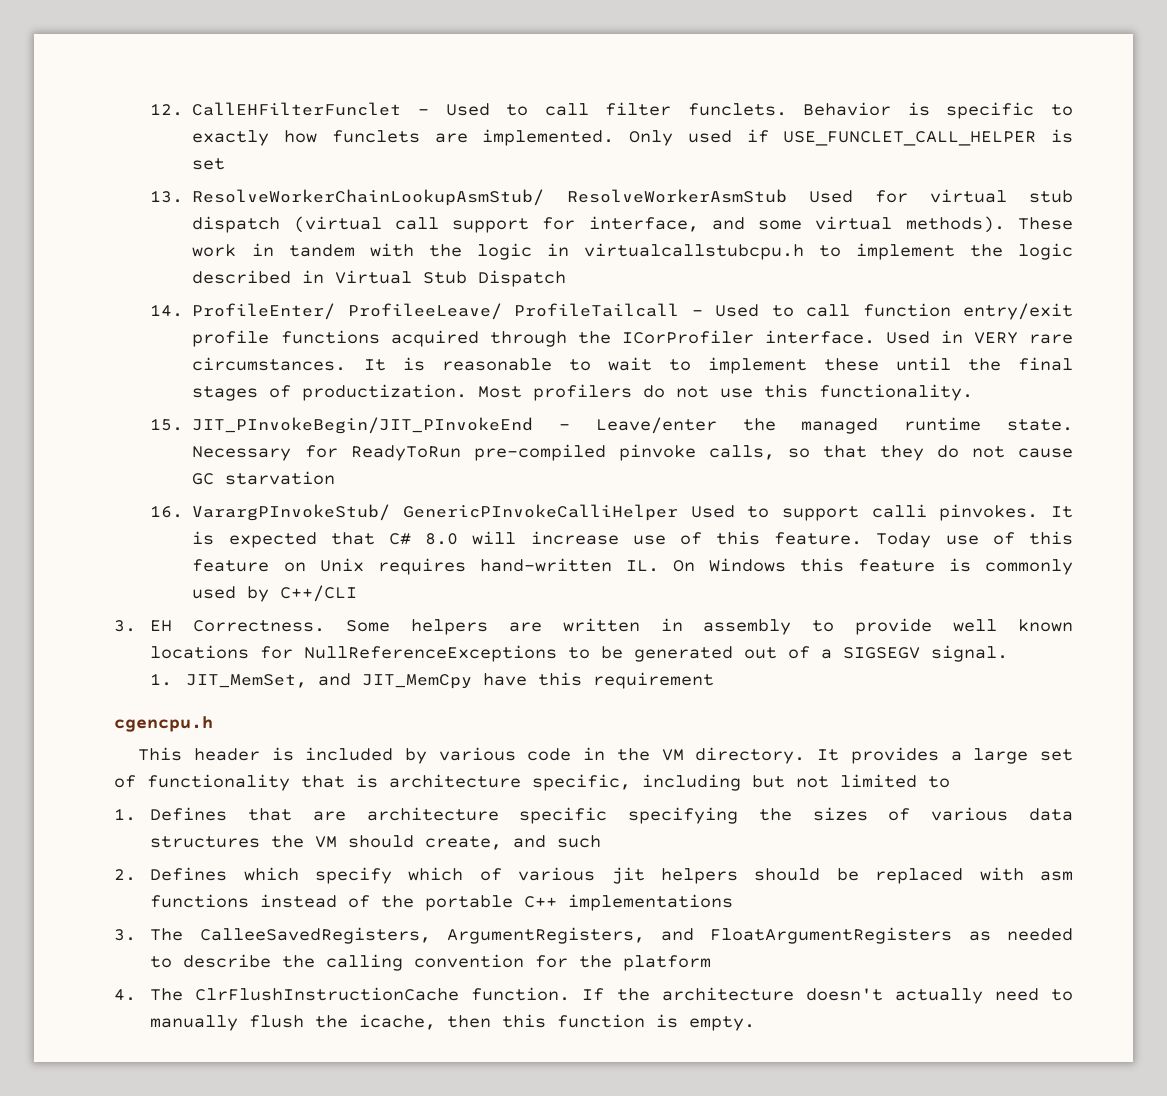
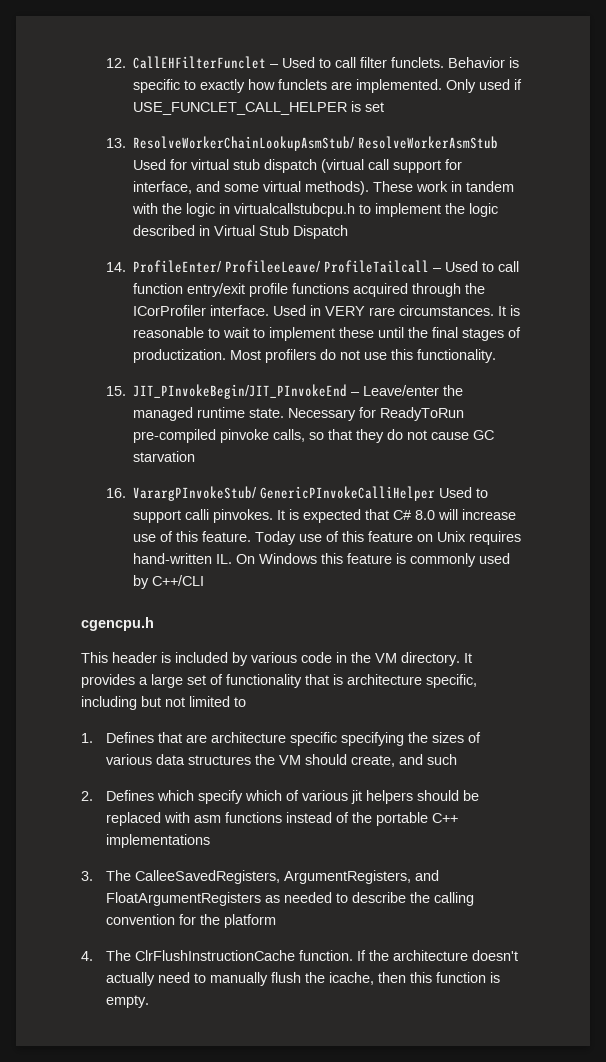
- 3. EH Correctness. Some helpers are written in assembly to provide well known locations for NullReferenceExceptions to be generated out of a SIGSEGV signal.
- 1. JIT_MemSet, and JIT_MemCpy have this requirement

